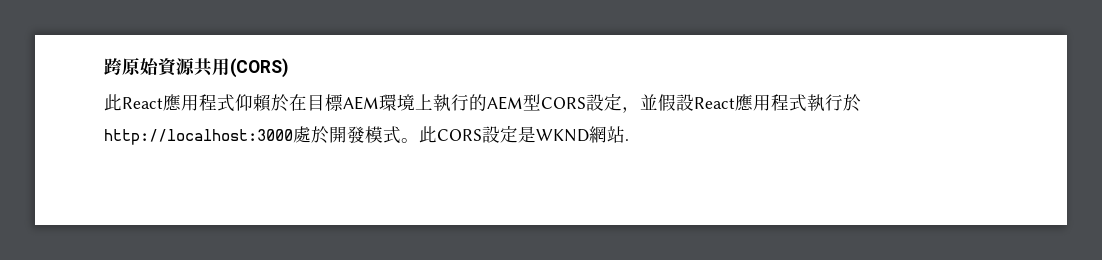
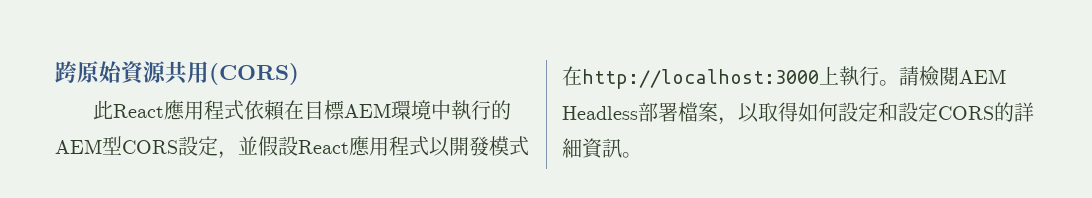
- 此React應用程式仰賴於在目標AEM環境上執行的AEM型CORS設定，並假設React應用程式執行於http://localhost:3000處於開發模式。此CORS設定是WKND網站.
+ 此React應用程式依賴在目標AEM環境中執行的AEM型CORS設定，並假設React應用程式以開發模式在http://localhost:3000上執行。請檢閱AEM Headless部署檔案，以取得如何設定和設定CORS的詳細資訊。

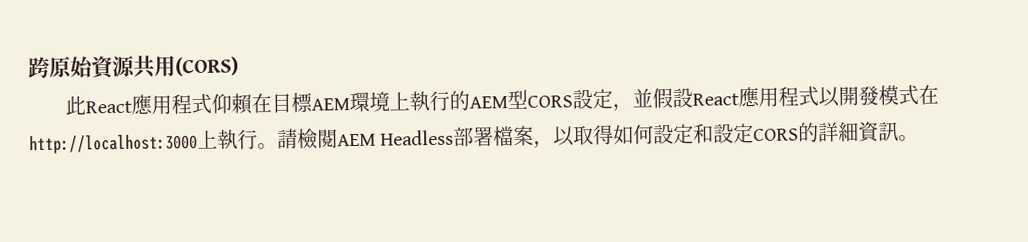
- 此React應用程式依賴在目標AEM環境中執行的AEM型CORS設定，並假設React應用程式以開發模式在http://localhost:3000上執行。
+ 此React應用程式仰賴在目標AEM環境上執行的AEM型CORS設定，並假設React應用程式以開發模式在http://localhost:3000上執行。

